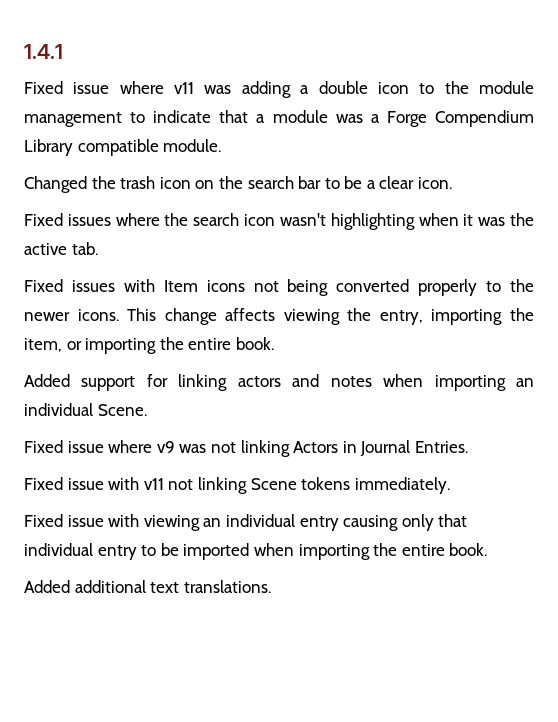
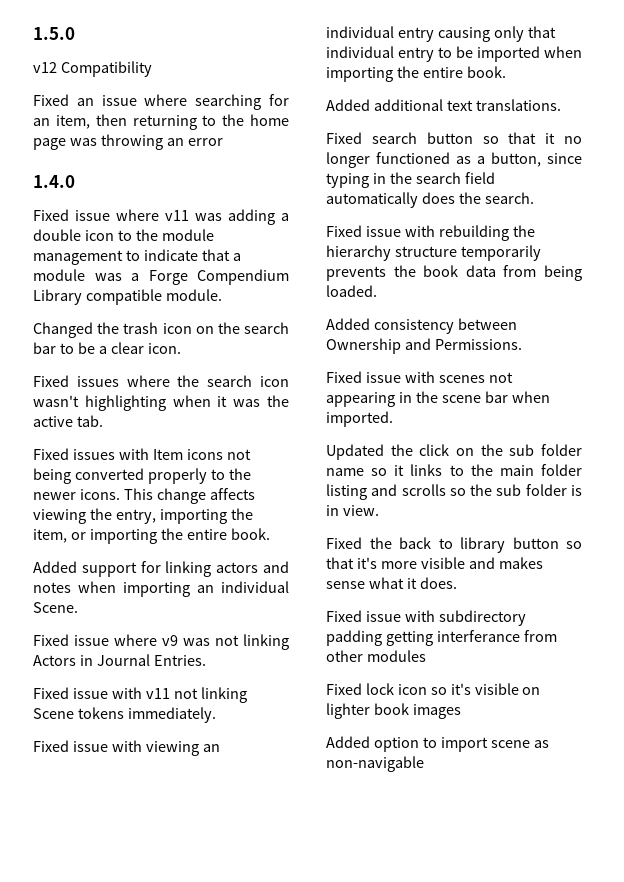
- 1.4.1
+ 1.5.0
+ v12 Compatibility
+ Fixed an issue where searching for an item, then returning to the home page was throwing an error
+ 1.4.0
+ Fixed search button so that it no longer functioned as a button, since typing in the search field automatically does the search.
+ Fixed issue with rebuilding the hierarchy structure temporarily prevents the book data from being loaded.
+ Added consistency between Ownership and Permissions.
+ Fixed issue with scenes not appearing in the scene bar when imported.
+ Updated the click on the sub folder name so it links to the main folder listing and scrolls so the sub folder is in view.
+ Fixed the back to library button so that it's more visible and makes sense what it does.
+ Fixed issue with subdirectory padding getting interferance from other modules
+ Fixed lock icon so it's visible on lighter book images
+ Added option to import scene as non-navigable

